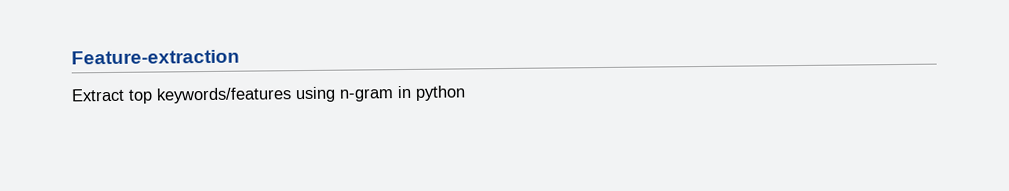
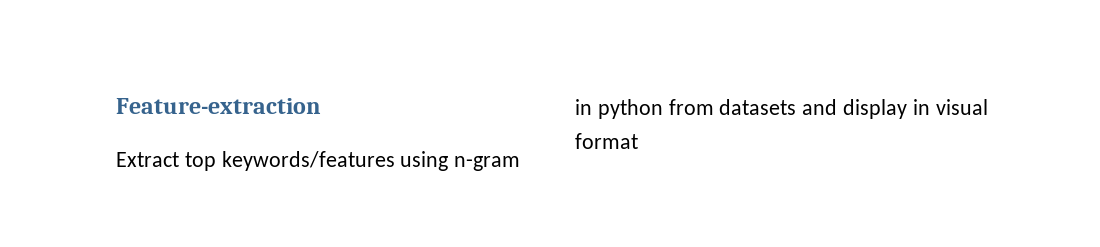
- Extract top keywords/features using n-gram in python
+ Extract top keywords/features using n-gram in python from datasets and display in visual format

